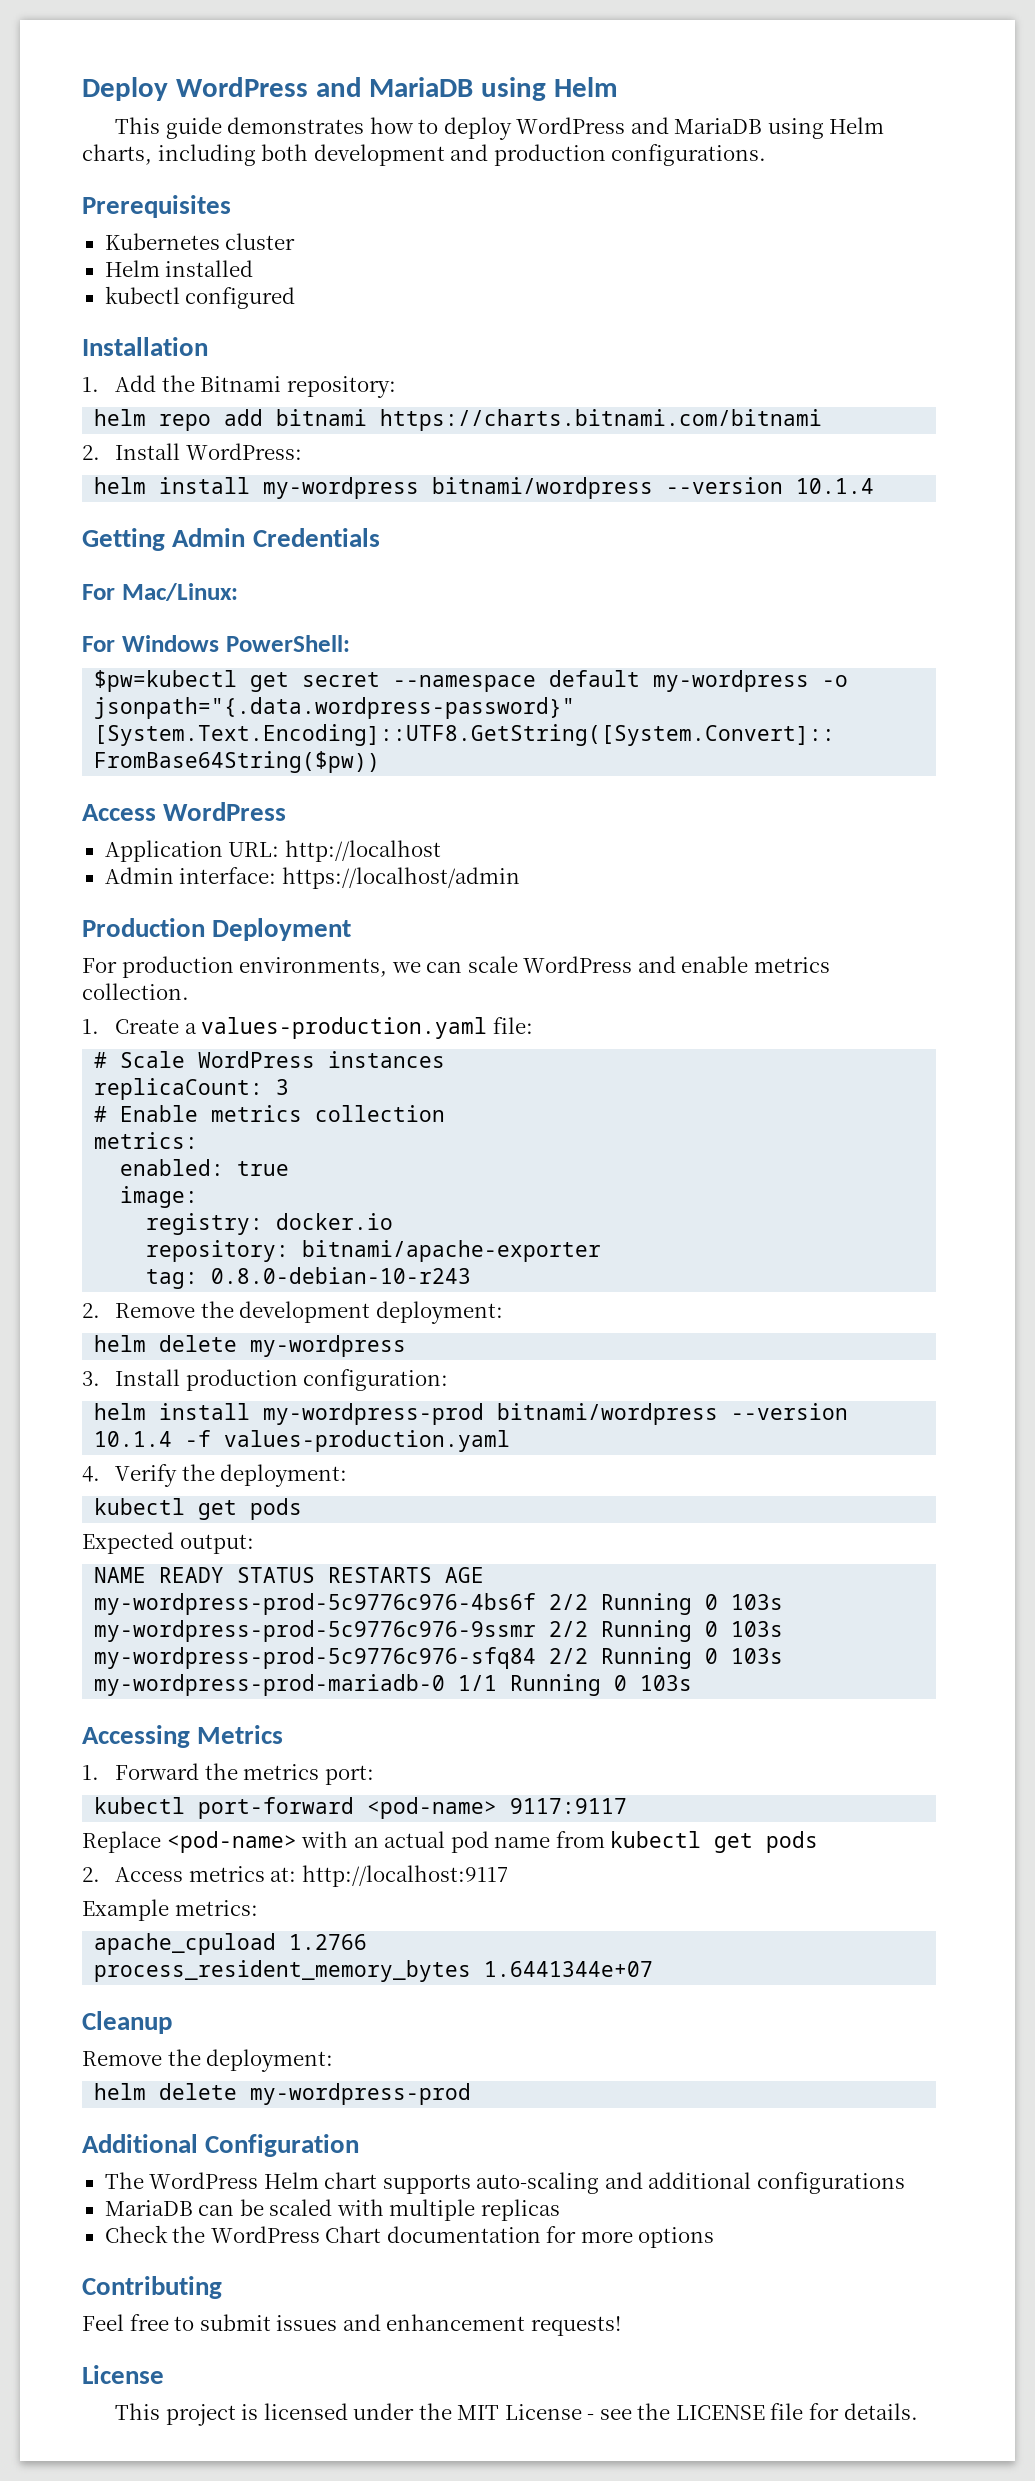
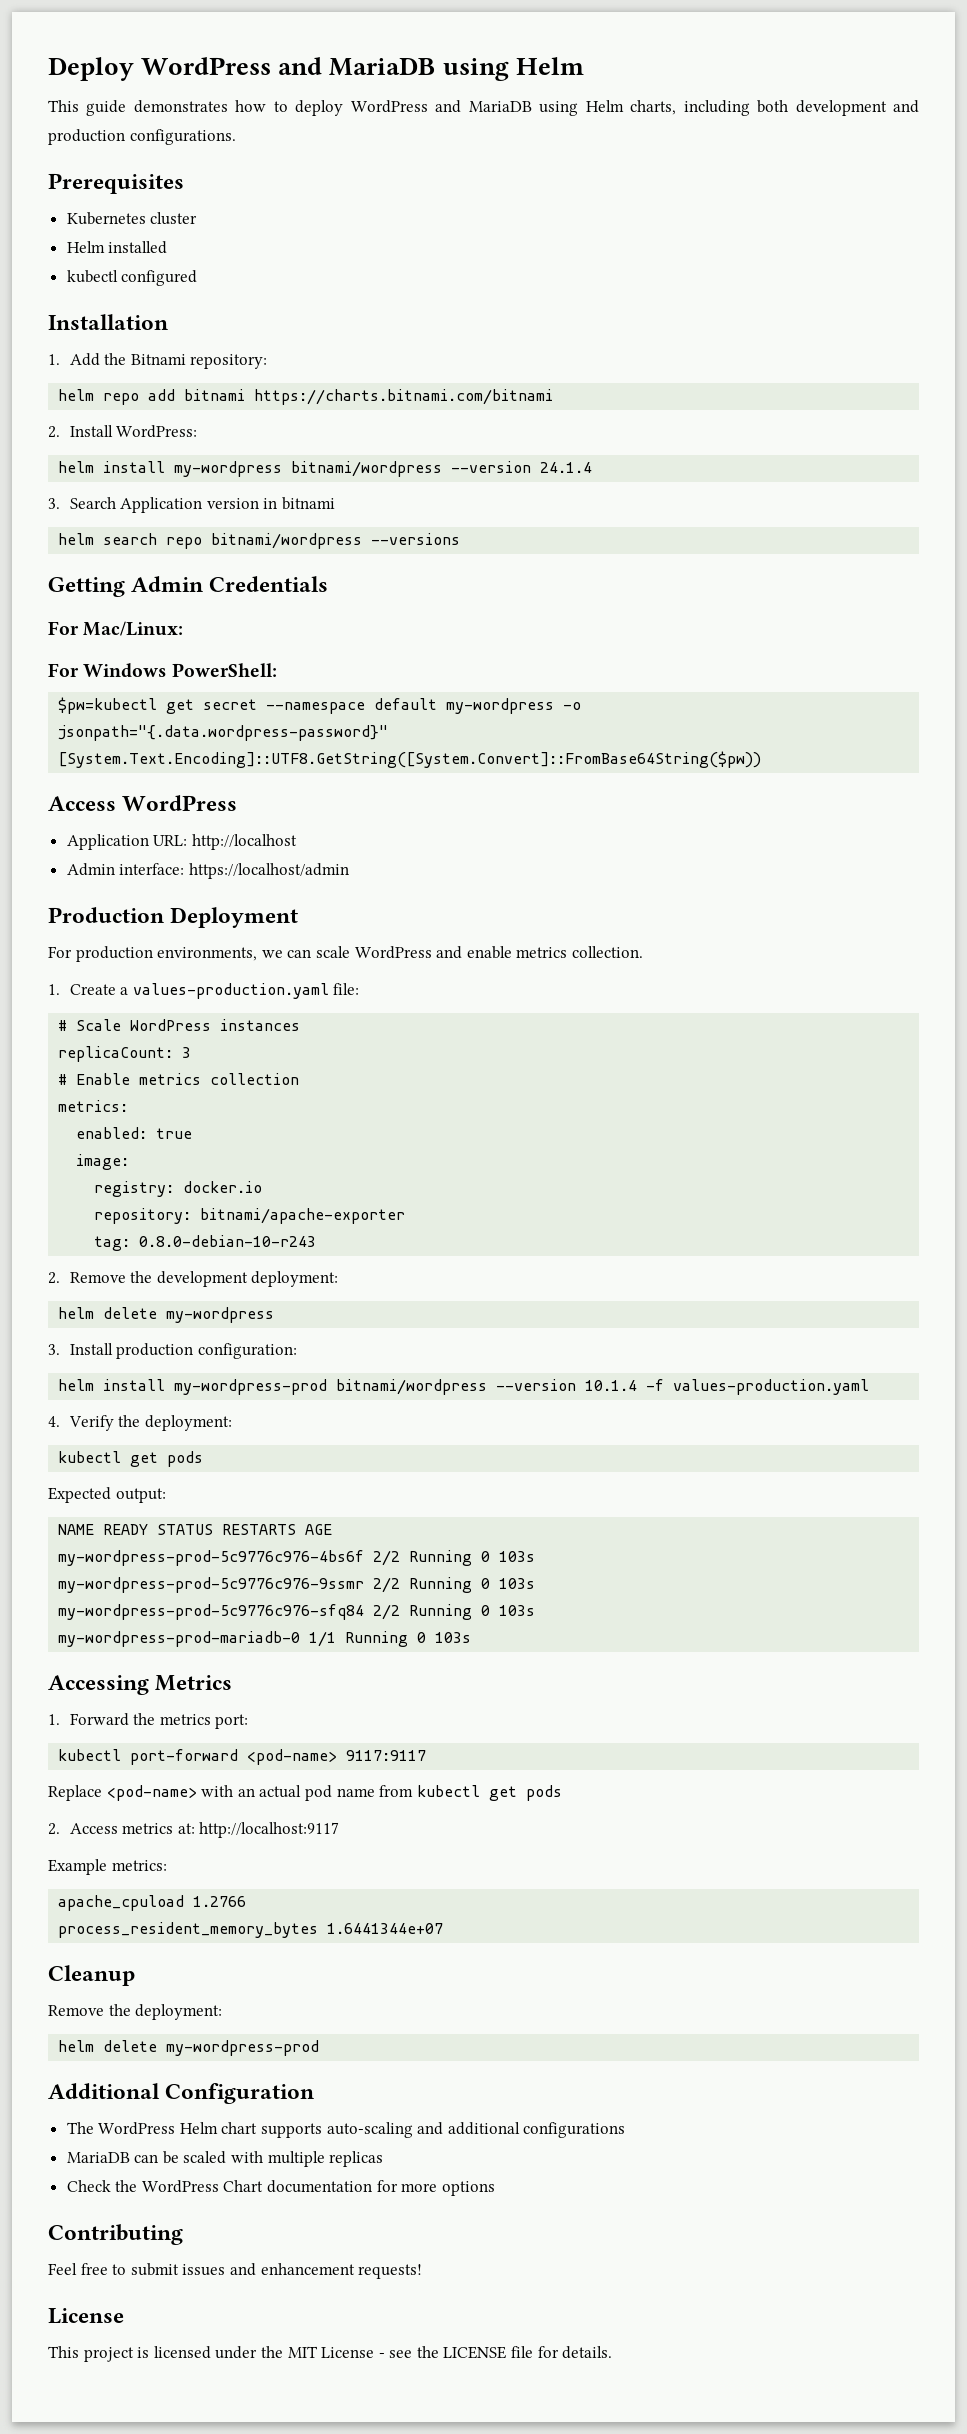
- helm install my-wordpress bitnami/wordpress --version 10.1.4
+ helm install my-wordpress bitnami/wordpress --version 24.1.4
+ 3. Search Application version in bitnami
+ helm search repo bitnami/wordpress --versions

